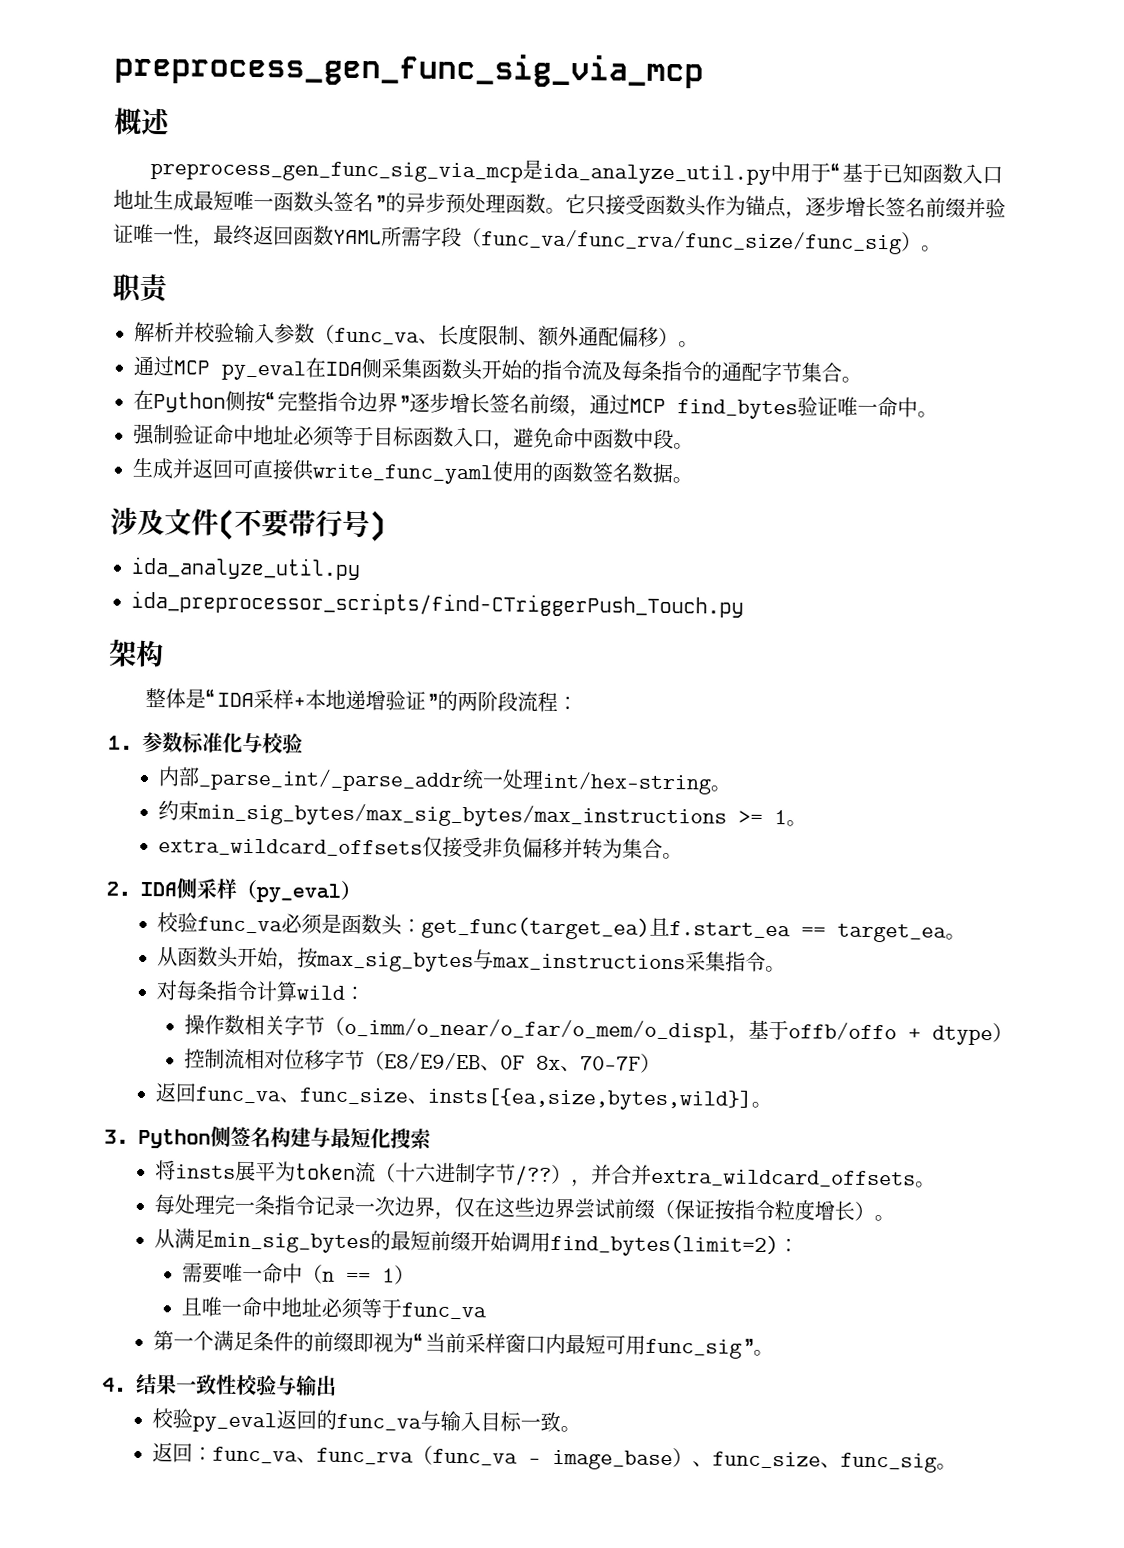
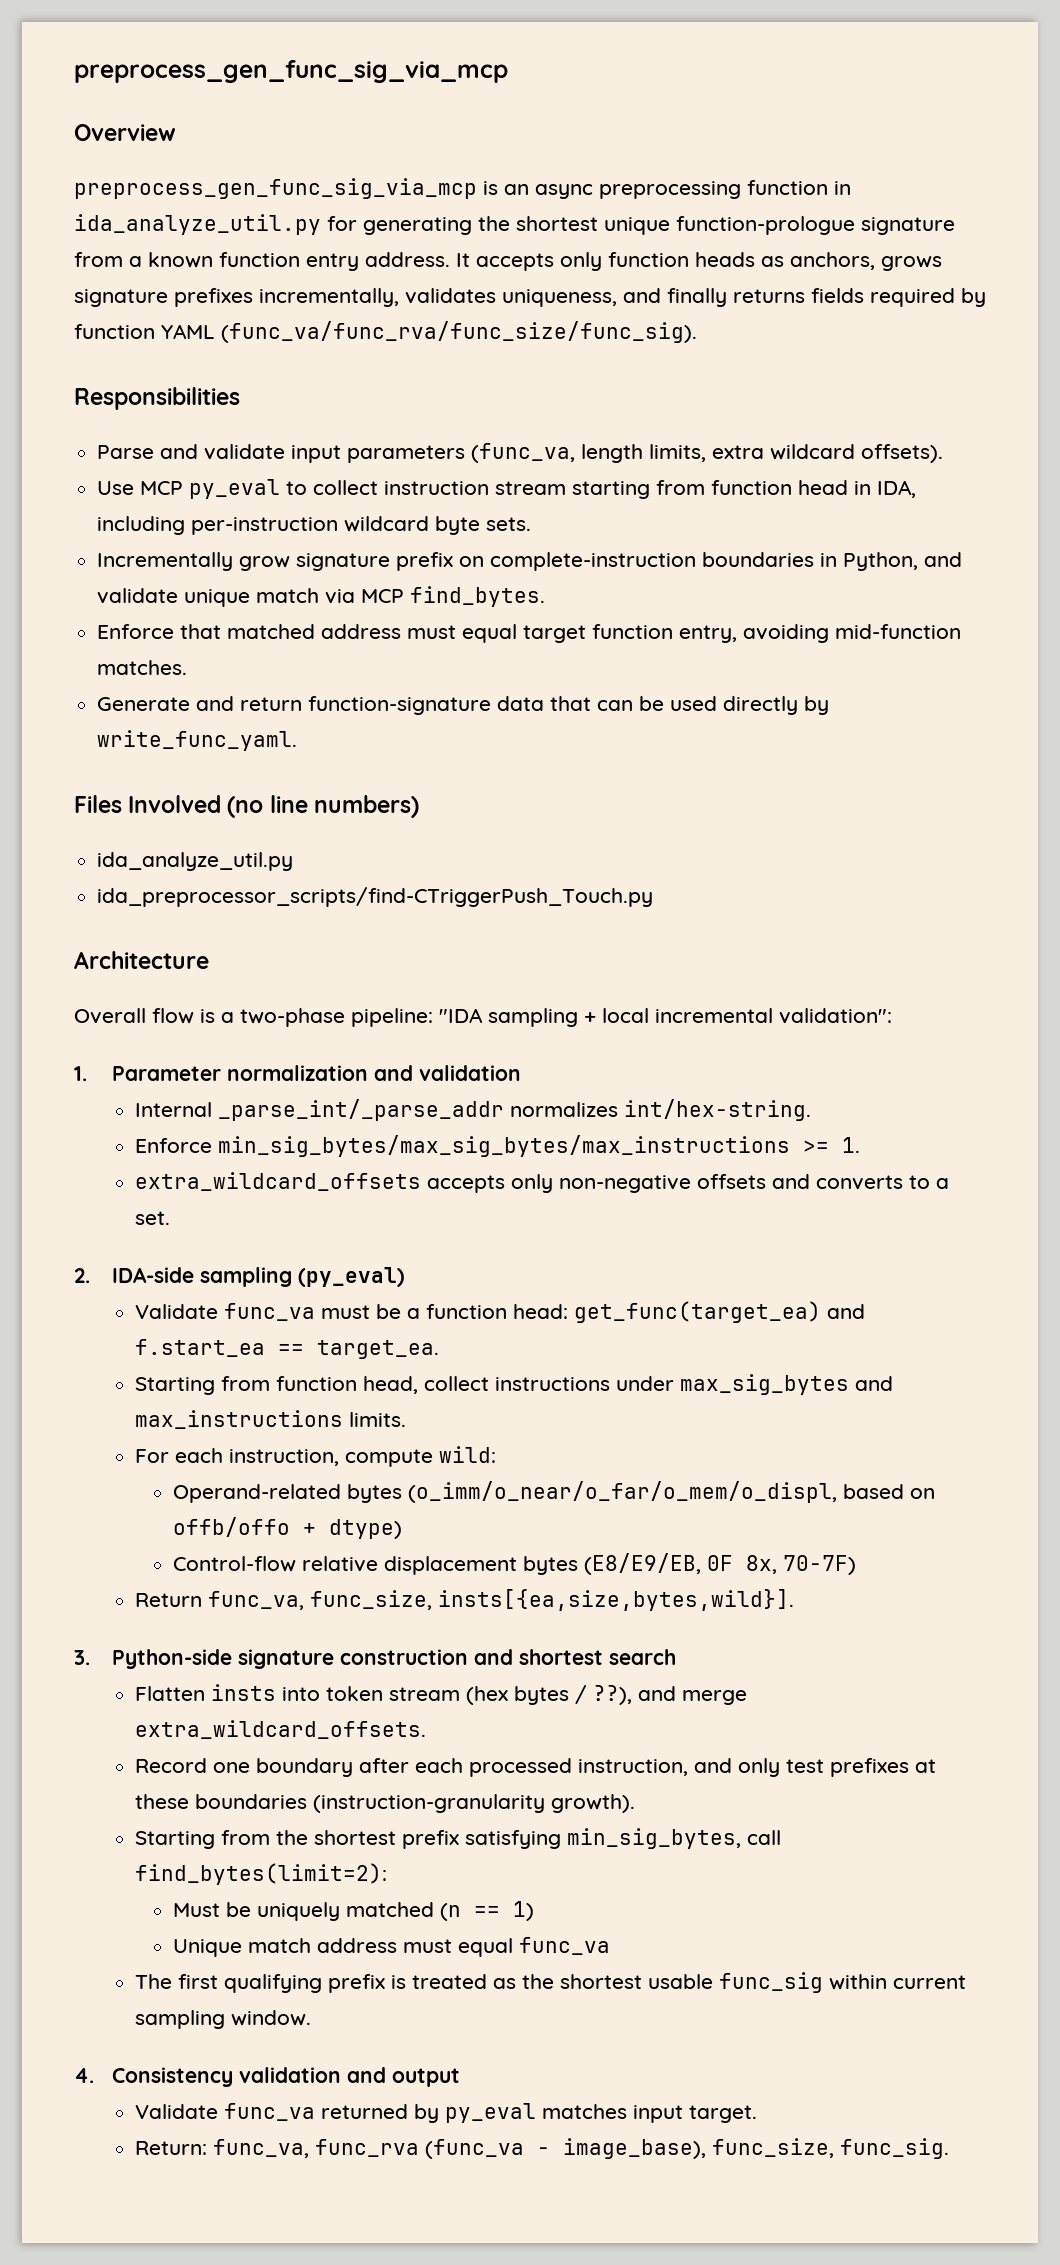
- 概述
- preprocess_gen_func_sig_via_mcp是ida_analyze_util.py中用于“基于已知函数入口地址生成最短唯一函数头签名”的异步预处理函数。它只接受函数头作为锚点，逐步增长签名前缀并验证唯一性，最终返回函数YAML所需字段（func_va/func_rva/func_size/func_sig）。
- 职责
- 解析并校验输入参数（func_va、长度限制、额外通配偏移）。
- 通过MCP py_eval在IDA侧采集函数头开始的指令流及每条指令的通配字节集合。
- 在Python侧按“完整指令边界”逐步增长签名前缀，通过MCP find_bytes验证唯一命中。
- 强制验证命中地址必须等于目标函数入口，避免命中函数中段。
- 生成并返回可直接供write_func_yaml使用的函数签名数据。
- 涉及文件(不要带行号)
+ Overview
+ preprocess_gen_func_sig_via_mcp is an async preprocessing function in ida_analyze_util.py for generating the shortest unique function-prologue signature from a known function entry address. It accepts only function heads as anchors, grows signature prefixes incrementally, validates uniqueness, and finally returns fields required by function YAML (func_va/func_rva/func_size/func_sig).
+ Responsibilities
+ Parse and validate input parameters (func_va, length limits, extra wildcard offsets).
+ Use MCP py_eval to collect instruction stream starting from function head in IDA, including per-instruction wildcard byte sets.
+ Incrementally grow signature prefix on complete-instruction boundaries in Python, and validate unique match via MCP find_bytes.
+ Enforce that matched address must equal target function entry, avoiding mid-function matches.
+ Generate and return function-signature data that can be used directly by write_func_yaml.
+ Files Involved (no line numbers)
  ida_analyze_util.py
  ida_preprocessor_scripts/find-CTriggerPush_Touch.py
- 架构
- 整体是“IDA采样+本地递增验证”的两阶段流程：
- 1.参数标准化与校验
- 内部_parse_int/_parse_addr统一处理int/hex-string。
- 约束min_sig_bytes/max_sig_bytes/max_instructions >= 1。
- extra_wildcard_offsets仅接受非负偏移并转为集合。
- 2. IDA侧采样（py_eval）
- 校验func_va必须是函数头：get_func(target_ea)且f.start_ea == target_ea。
- 从函数头开始，按max_sig_bytes与max_instructions采集指令。
- 对每条指令计算wild：
- 操作数相关字节（o_imm/o_near/o_far/o_mem/o_displ，基于offb/offo + dtype）
- 控制流相对位移字节（E8/E9/EB、0F 8x、70-7F）
- 返回func_va、func_size、insts[{ea,size,bytes,wild}]。
- 3. Python侧签名构建与最短化搜索
- 将insts展平为token流（十六进制字节/??），并合并extra_wildcard_offsets。
- 每处理完一条指令记录一次边界，仅在这些边界尝试前缀（保证按指令粒度增长）。
- 从满足min_sig_bytes的最短前缀开始调用find_bytes(limit=2)：
- 需要唯一命中（n == 1）
- 且唯一命中地址必须等于func_va
- 第一个满足条件的前缀即视为“当前采样窗口内最短可用func_sig”。
- 4.结果一致性校验与输出
- 校验py_eval返回的func_va与输入目标一致。
- 返回：func_va、func_rva（func_va - image_base）、func_size、func_sig。
+ Architecture
+ Overall flow is a two-phase pipeline: "IDA sampling + local incremental validation":
+ 1. Parameter normalization and validation
+ Internal _parse_int/_parse_addr normalizes int/hex-string.
+ Enforce min_sig_bytes/max_sig_bytes/max_instructions >= 1.
+ extra_wildcard_offsets accepts only non-negative offsets and converts to a set.
+ 2. IDA-side sampling (py_eval)
+ Validate func_va must be a function head: get_func(target_ea) and f.start_ea == target_ea.
+ Starting from function head, collect instructions under max_sig_bytes and max_instructions limits.
+ For each instruction, compute wild:
+ Operand-related bytes (o_imm/o_near/o_far/o_mem/o_displ, based on offb/offo + dtype)
+ Control-flow relative displacement bytes (E8/E9/EB, 0F 8x, 70-7F)
+ Return func_va, func_size, insts[{ea,size,bytes,wild}].
+ 3. Python-side signature construction and shortest search
+ Flatten insts into token stream (hex bytes / ??), and merge extra_wildcard_offsets.
+ Record one boundary after each processed instruction, and only test prefixes at these boundaries (instruction-granularity growth).
+ Starting from the shortest prefix satisfying min_sig_bytes, call find_bytes(limit=2):
+ Must be uniquely matched (n == 1)
+ Unique match address must equal func_va
+ The first qualifying prefix is treated as the shortest usable func_sig within current sampling window.
+ 4. Consistency validation and output
+ Validate func_va returned by py_eval matches input target.
+ Return: func_va, func_rva (func_va - image_base), func_size, func_sig.

